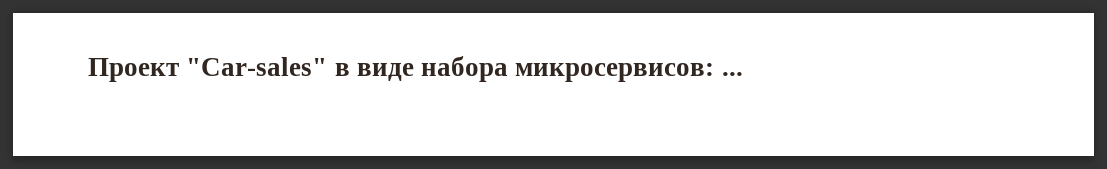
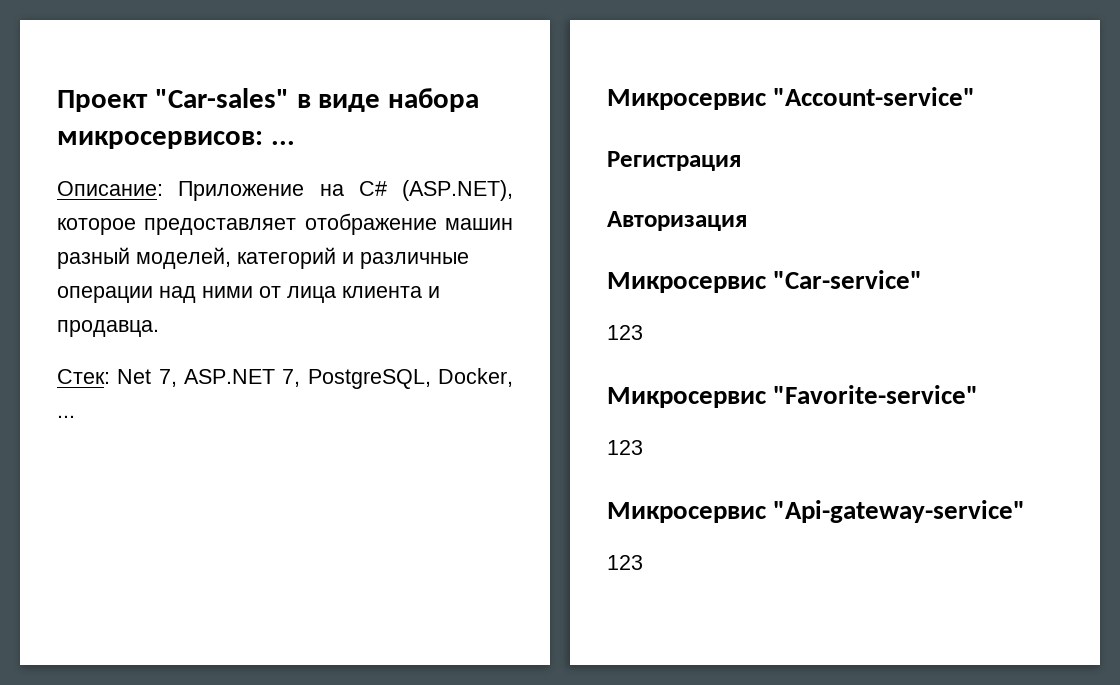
+ Описание: Приложение на C# (ASP.NET), которое предоставляет отображение машин разный моделей, категорий и различные операции над ними от лица клиента и продавца.
+ Стек: Net 7, ASP.NET 7, PostgreSQL, Docker, ...
+ Микросервис "Account-service"
+ Регистрация
+ Авторизация
+ Микросервис "Car-service"
+ 123
+ Микросервис "Favorite-service"
+ 123
+ Микросервис "Api-gateway-service"
+ 123

